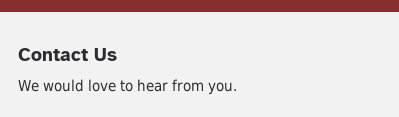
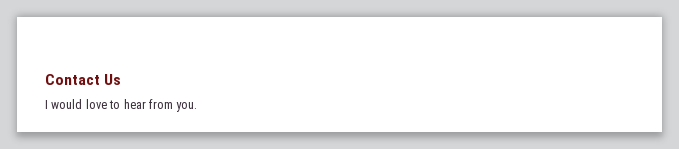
- We would love to hear from you.
+ I would love to hear from you.

